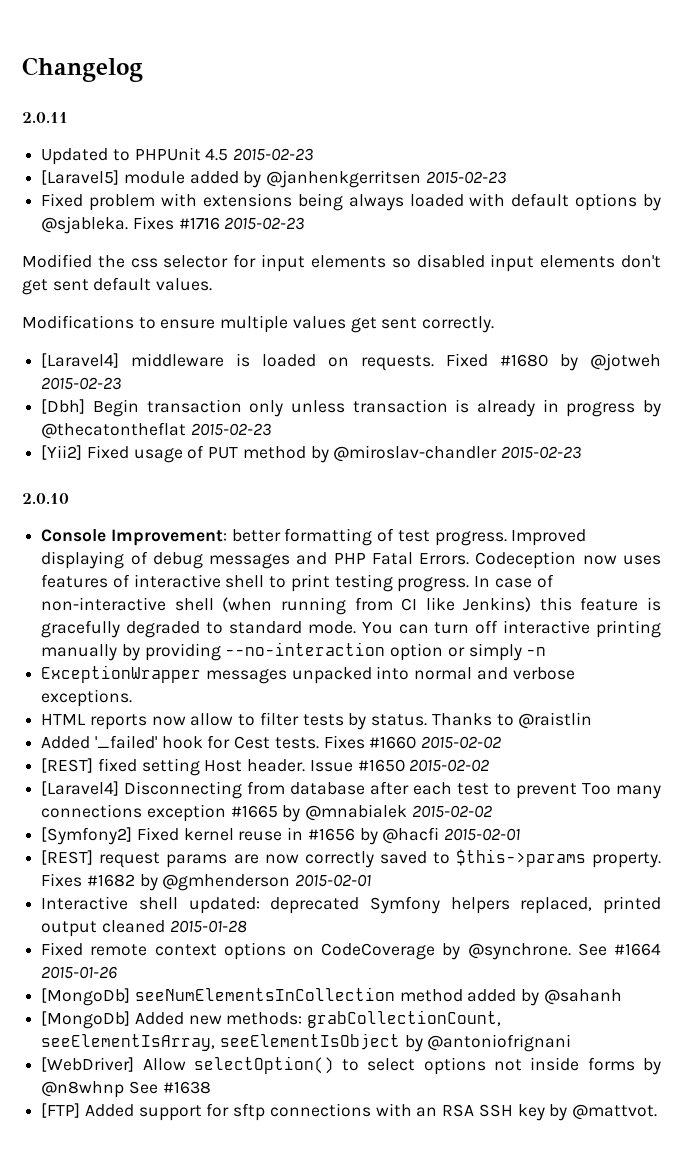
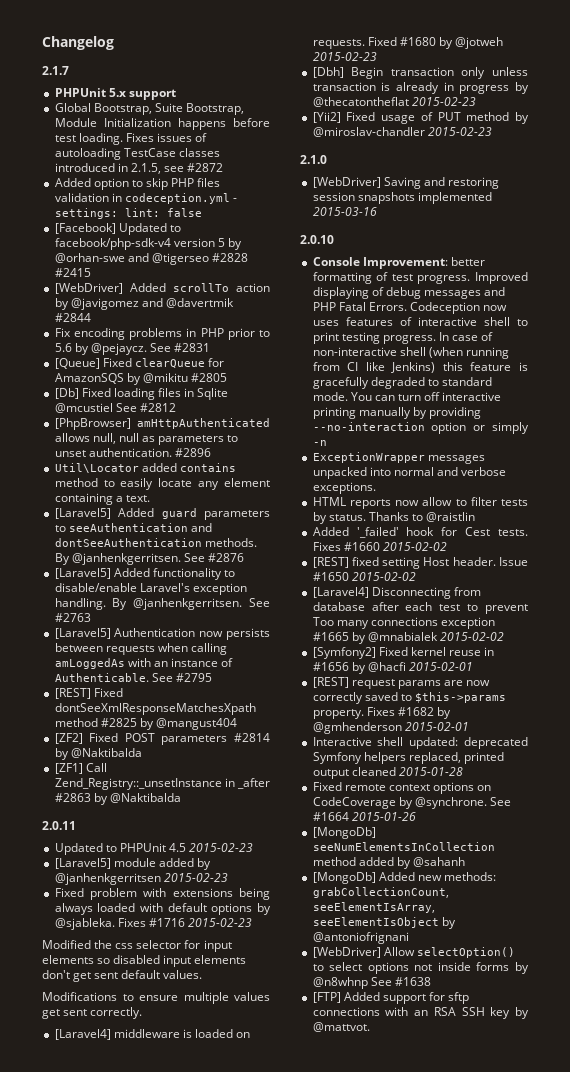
+ 2.1.7
+ PHPUnit 5.x support
+ Global Bootstrap, Suite Bootstrap, Module Initialization happens before test loading. Fixes issues of autoloading TestCase classes introduced in 2.1.5, see #2872
+ Added option to skip PHP files validation in codeception.yml - settings: lint: false
+ [Facebook] Updated to facebook/php-sdk-v4 version 5 by @orhan-swe and @tigerseo #2828 #2415
+ [WebDriver] Added scrollTo action by @javigomez and @davertmik #2844
+ Fix encoding problems in PHP prior to 5.6 by @pejaycz. See #2831
+ [Queue] Fixed clearQueue for AmazonSQS by @mikitu #2805
+ [Db] Fixed loading files in Sqlite @mcustiel See #2812
+ [PhpBrowser] amHttpAuthenticated allows null, null as parameters to unset authentication. #2896
+ Util\Locator added contains method to easily locate any element containing a text.
+ [Laravel5] Added guard parameters to seeAuthentication and dontSeeAuthentication methods. By @janhenkgerritsen. See #2876
+ [Laravel5] Added functionality to disable/enable Laravel's exception handling. By @janhenkgerritsen. See #2763
+ [Laravel5] Authentication now persists between requests when calling amLoggedAs with an instance of Authenticable. See #2795
+ [REST] Fixed dontSeeXmlResponseMatchesXpath method #2825 by @mangust404
+ [ZF2] Fixed POST parameters #2814 by @Naktibalda
+ [ZF1] Call Zend_Registry::_unsetInstance in _after #2863 by @Naktibalda
+ 2.1.0
+ [WebDriver] Saving and restoring session snapshots implemented 2015-03-16

